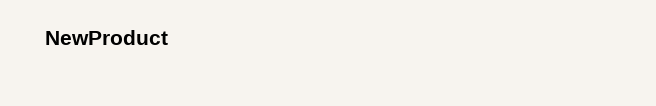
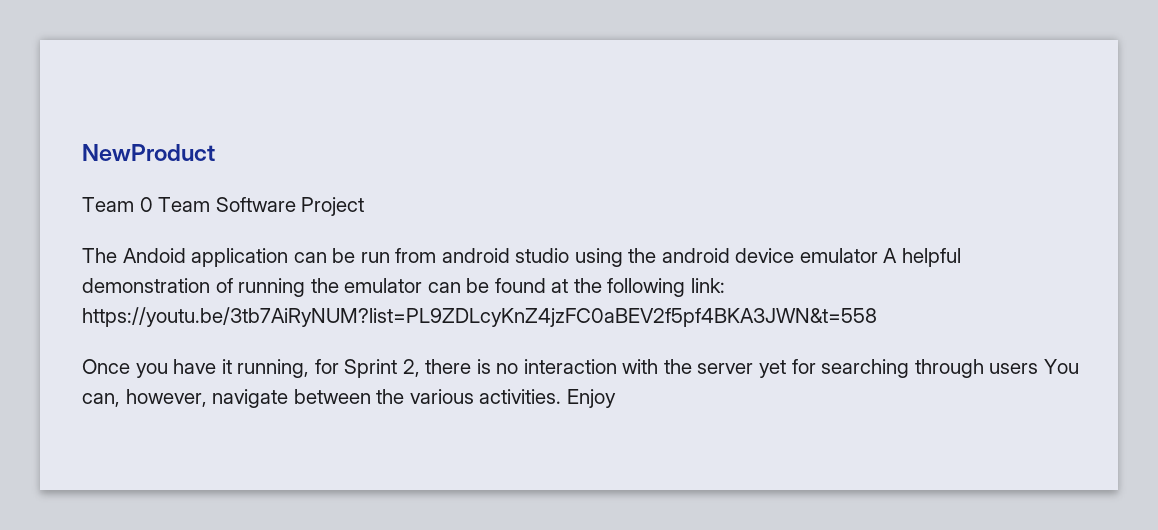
+ Team 0 Team Software Project
+ The Andoid application can be run from android studio using the android device emulator A helpful demonstration of running the emulator can be found at the following link: https://youtu.be/3tb7AiRyNUM?list=PL9ZDLcyKnZ4jzFC0aBEV2f5pf4BKA3JWN&t=558
+ Once you have it running, for Sprint 2, there is no interaction with the server yet for searching through users You can, however, navigate between the various activities. Enjoy

